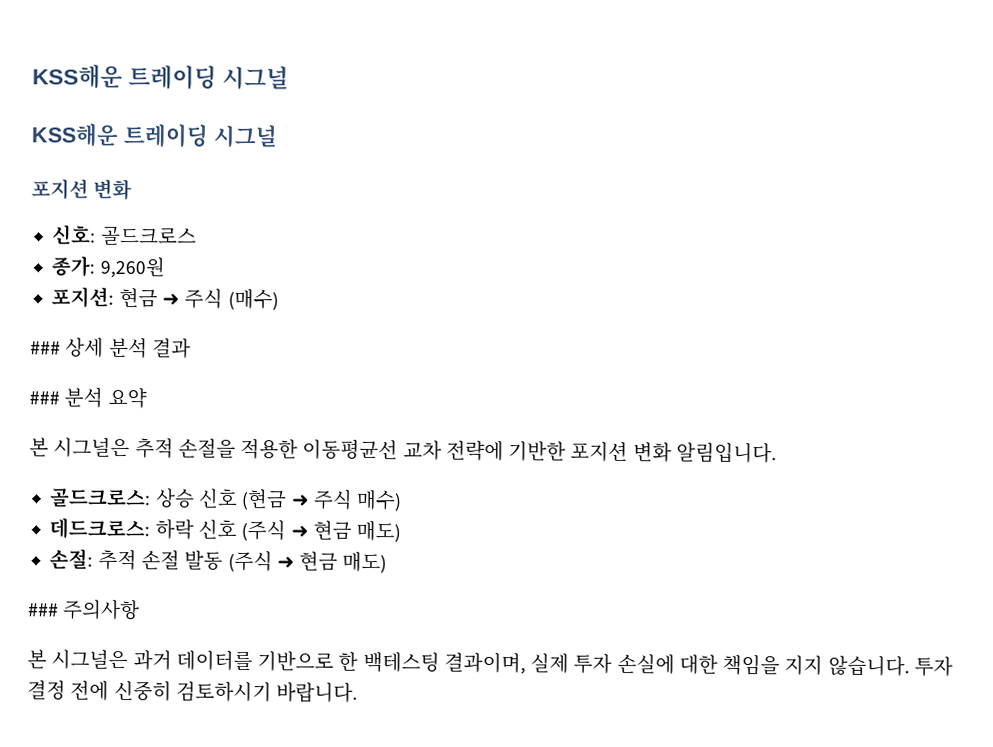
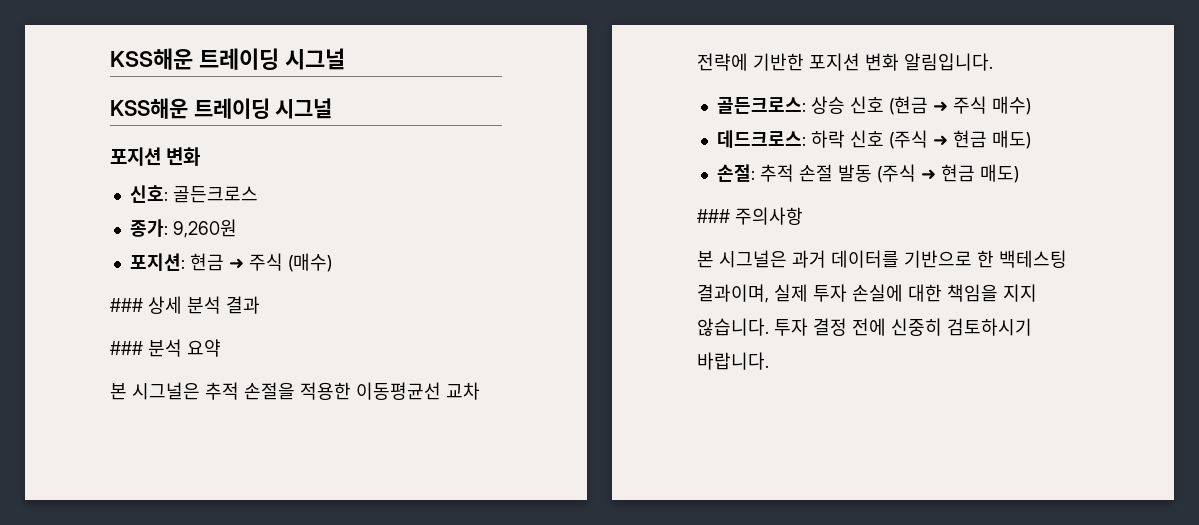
- 신호: 골드크로스
+ 신호: 골든크로스
- 골드크로스: 상승 신호 (현금 ➜ 주식 매수)
+ 골든크로스: 상승 신호 (현금 ➜ 주식 매수)

